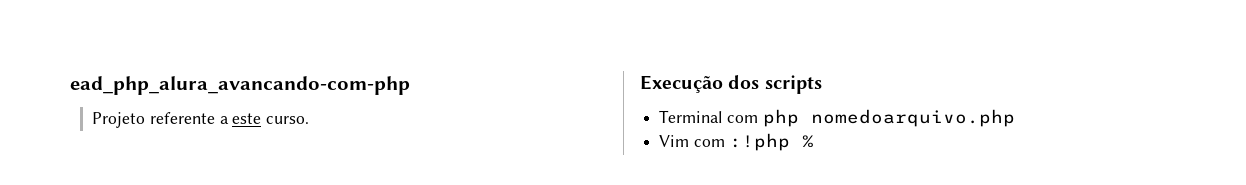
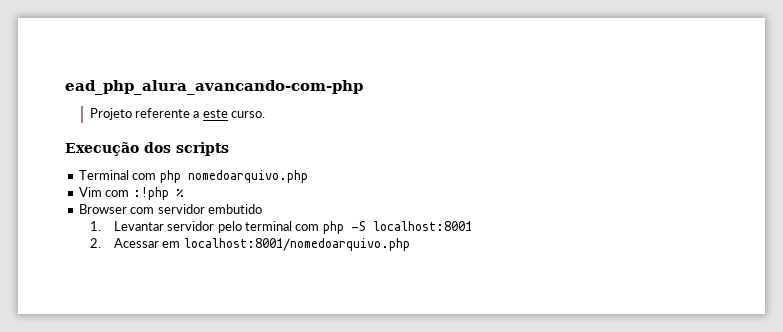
+ Browser com servidor embutido
+ 1. Levantar servidor pelo terminal com php -S localhost:8001
+ 2. Acessar em localhost:8001/nomedoarquivo.php

